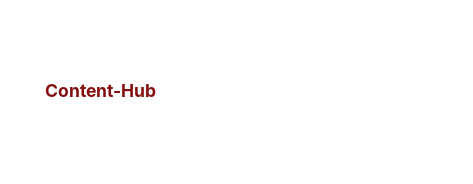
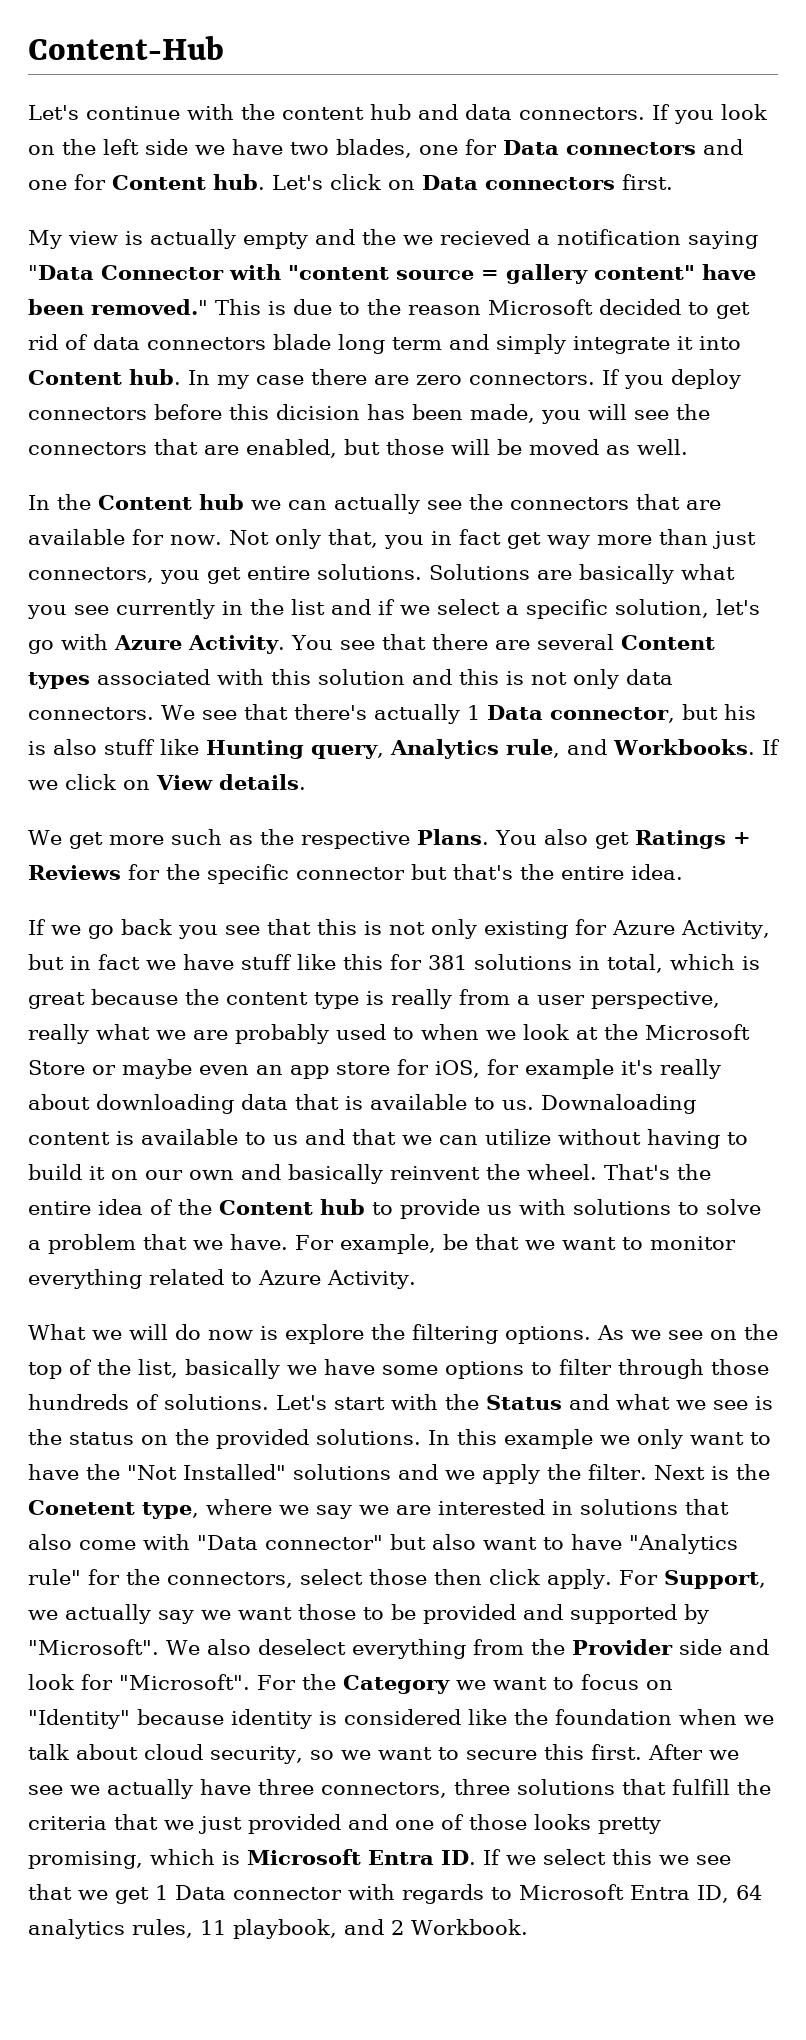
+ Let's continue with the content hub and data connectors. If you look on the left side we have two blades, one for Data connectors and one for Content hub. Let's click on Data connectors first.
+ My view is actually empty and the we recieved a notification saying "Data Connector with "content source = gallery content" have been removed." This is due to the reason Microsoft decided to get rid of data connectors blade long term and simply integrate it into Content hub. In my case there are zero connectors. If you deploy connectors before this dicision has been made, you will see the connectors that are enabled, but those will be moved as well.
+ In the Content hub we can actually see the connectors that are available for now. Not only that, you in fact get way more than just connectors, you get entire solutions. Solutions are basically what you see currently in the list and if we select a specific solution, let's go with Azure Activity. You see that there are several Content types associated with this solution and this is not only data connectors. We see that there's actually 1 Data connector, but his is also stuff like Hunting query, Analytics rule, and Workbooks. If we click on View details.
+ We get more such as the respective Plans. You also get Ratings + Reviews for the specific connector but that's the entire idea.
+ If we go back you see that this is not only existing for Azure Activity, but in fact we have stuff like this for 381 solutions in total, which is great because the content type is really from a user perspective, really what we are probably used to when we look at the Microsoft Store or maybe even an app store for iOS, for example it's really about downloading data that is available to us. Downaloading content is available to us and that we can utilize without having to build it on our own and basically reinvent the wheel. That's the entire idea of the Content hub to provide us with solutions to solve a problem that we have. For example, be that we want to monitor everything related to Azure Activity.
+ What we will do now is explore the filtering options. As we see on the top of the list, basically we have some options to filter through those hundreds of solutions. Let's start with the Status and what we see is the status on the provided solutions. In this example we only want to have the "Not Installed" solutions and we apply the filter. Next is the Conetent type, where we say we are interested in solutions that also come with "Data connector" but also want to have "Analytics rule" for the connectors, select those then click apply. For Support, we actually say we want those to be provided and supported by "Microsoft". We also deselect everything from the Provider side and look for "Microsoft". For the Category we want to focus on "Identity" because identity is considered like the foundation when we talk about cloud security, so we want to secure this first. After we see we actually have three connectors, three solutions that fulfill the criteria that we just provided and one of those looks pretty promising, which is Microsoft Entra ID. If we select this we see that we get 1 Data connector with regards to Microsoft Entra ID, 64 analytics rules, 11 playbook, and 2 Workbook.

